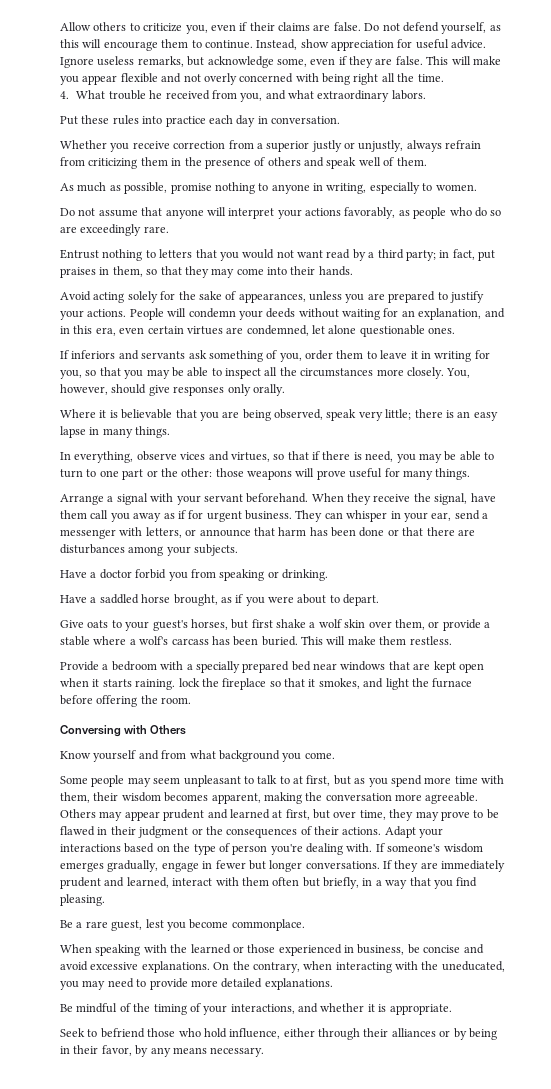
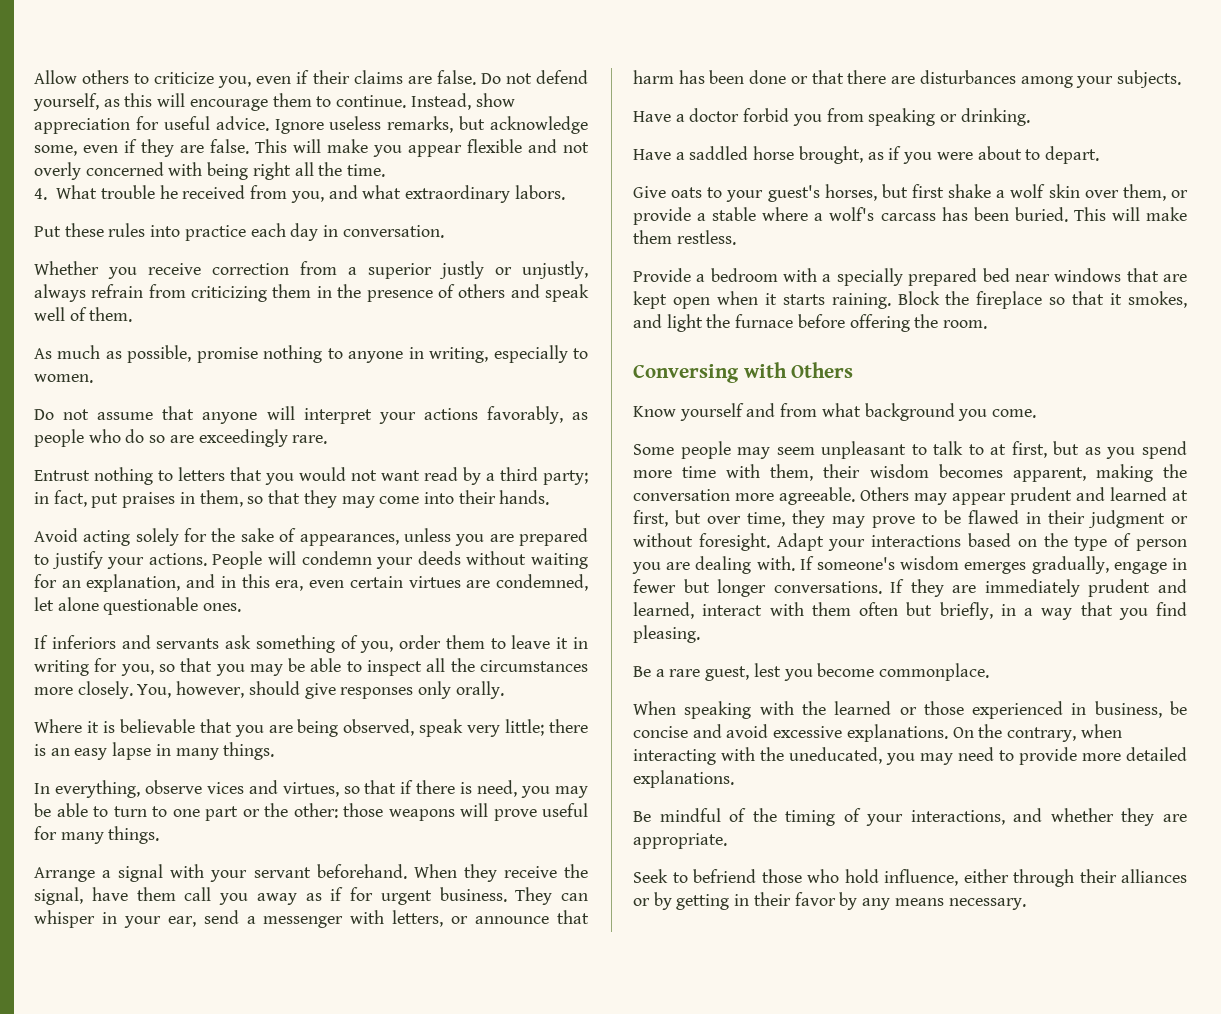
- Provide a bedroom with a specially prepared bed near windows that are kept open when it starts raining. lock the fireplace so that it smokes, and light the furnace before offering the room.
+ Provide a bedroom with a specially prepared bed near windows that are kept open when it starts raining. Block the fireplace so that it smokes, and light the furnace before offering the room.
- Others may appear prudent and learned at first, but over time, they may prove to be flawed in their judgment or the consequences of their actions.
+ Others may appear prudent and learned at first, but over time, they may prove to be flawed in their judgment or without foresight.
- Adapt your interactions based on the type of person you're dealing with.
+ Adapt your interactions based on the type of person you are dealing with.
- Be mindful of the timing of your interactions, and whether it is appropriate.
+ Be mindful of the timing of your interactions, and whether they are appropriate.
- Seek to befriend those who hold influence, either through their alliances or by being in their favor, by any means necessary.
+ Seek to befriend those who hold influence, either through their alliances or by getting in their favor by any means necessary.

